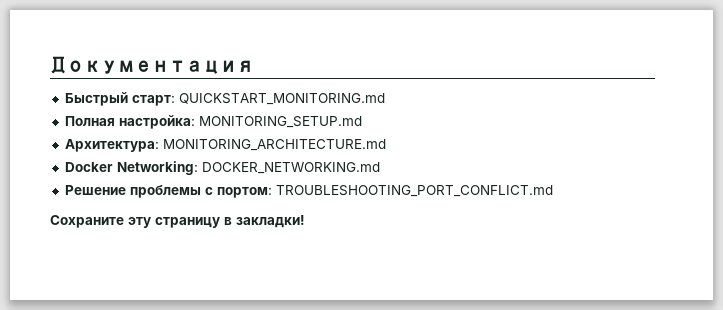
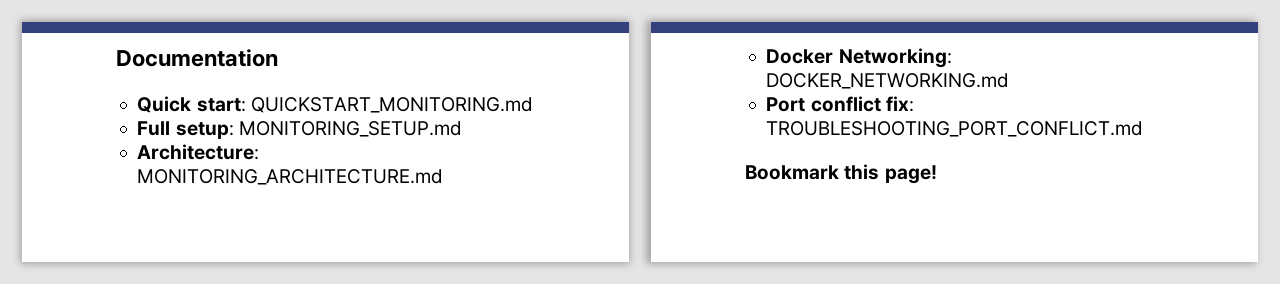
- Документация
- Быстрый старт: QUICKSTART_MONITORING.md
+ Documentation
+ Quick start: QUICKSTART_MONITORING.md
- Полная настройка: MONITORING_SETUP.md
+ Full setup: MONITORING_SETUP.md
- Архитектура: MONITORING_ARCHITECTURE.md
+ Architecture: MONITORING_ARCHITECTURE.md
- Решение проблемы с портом: TROUBLESHOOTING_PORT_CONFLICT.md
- Сохраните эту страницу в закладки!
+ Port conflict fix: TROUBLESHOOTING_PORT_CONFLICT.md
+ Bookmark this page!

